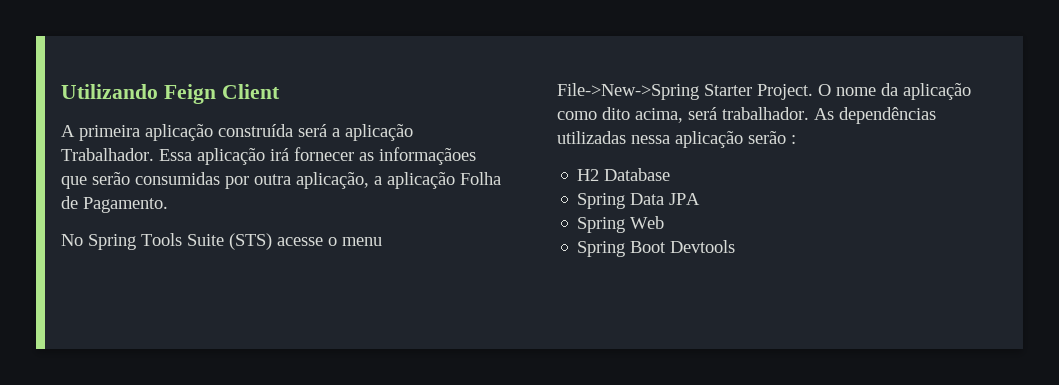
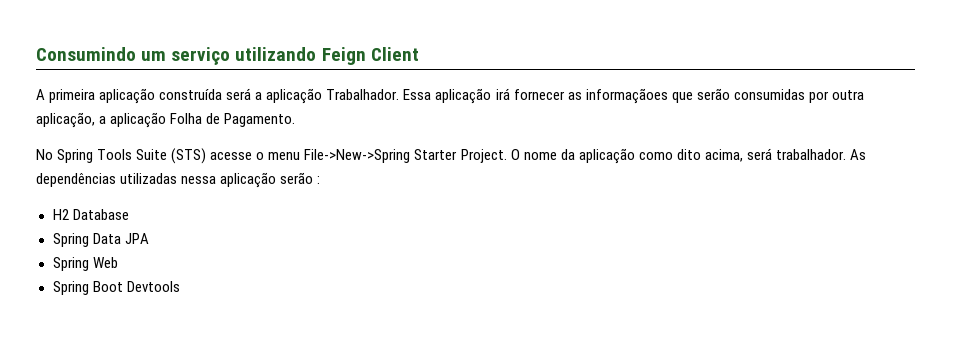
- Utilizando Feign Client
+ Consumindo um serviço utilizando Feign Client

